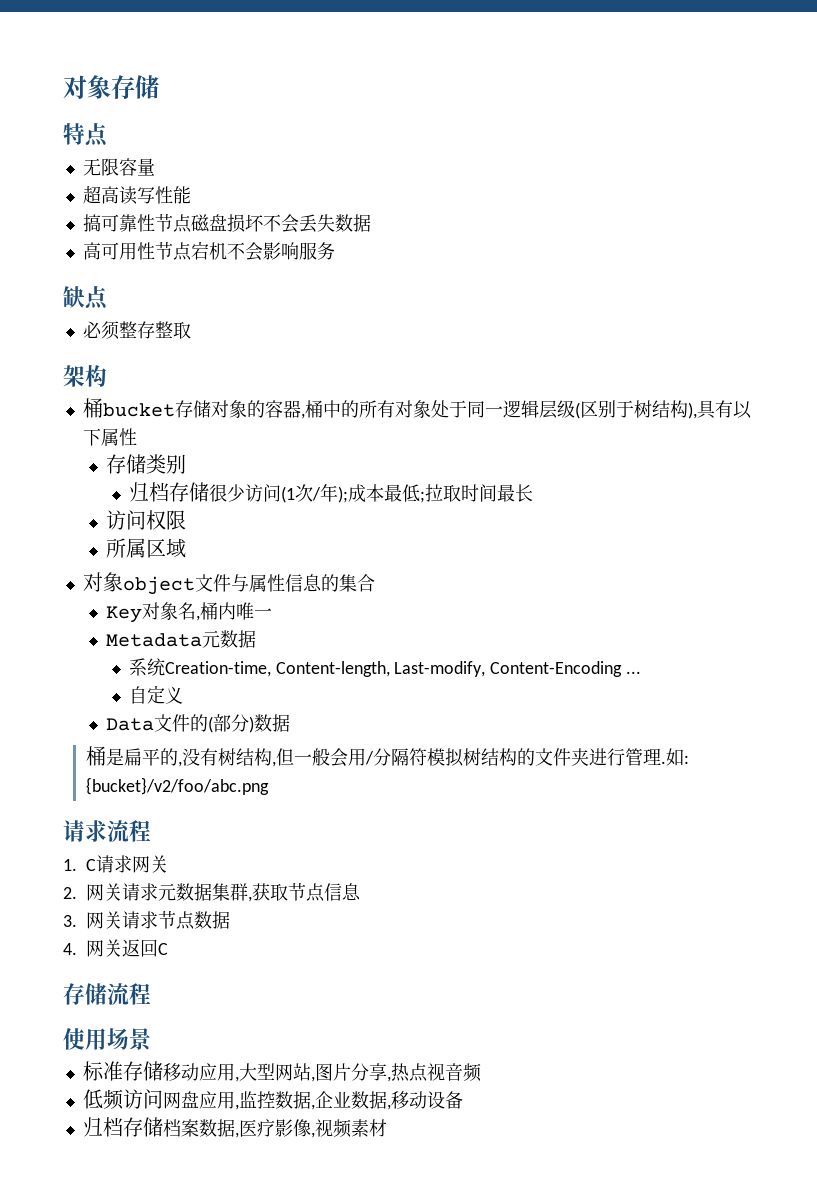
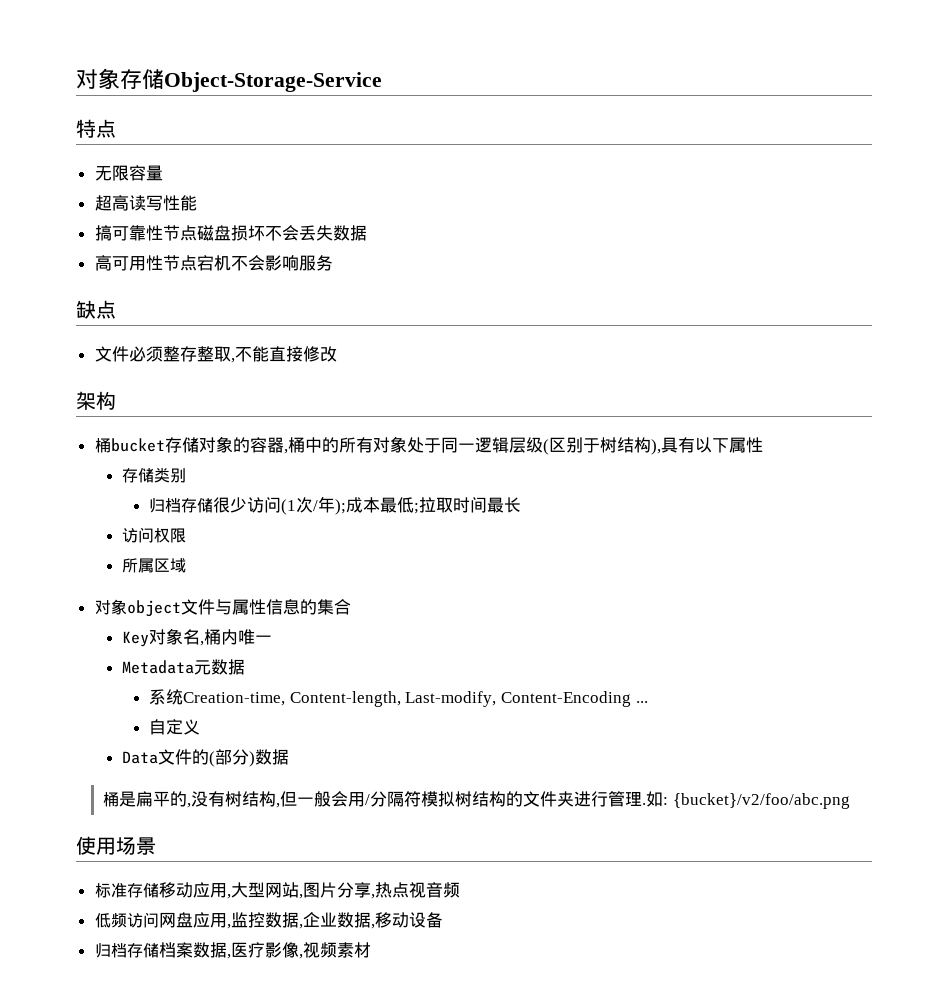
- 对象存储
+ 对象存储Object-Storage-Service
- 必须整存整取
+ 文件必须整存整取,不能直接修改
- 请求流程
- 1. C请求网关
- 2.网关请求元数据集群,获取节点信息
- 3.网关请求节点数据
- 4.网关返回C
- 存储流程

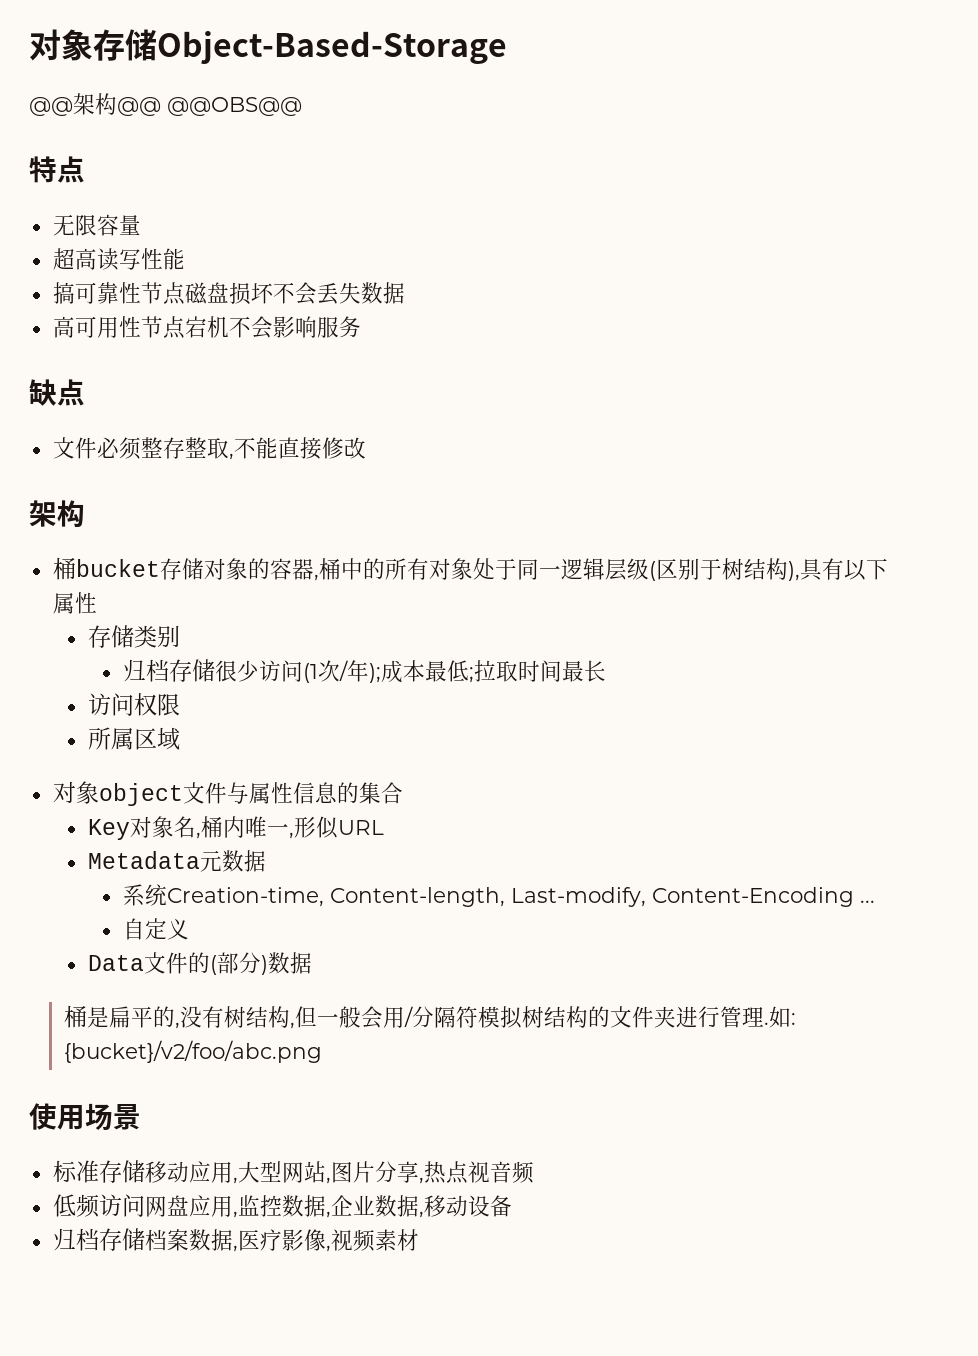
- 对象存储Object-Storage-Service
+ 对象存储Object-Based-Storage
+ @@架构@@ @@OBS@@
- Key对象名,桶内唯一
+ Key对象名,桶内唯一,形似URL

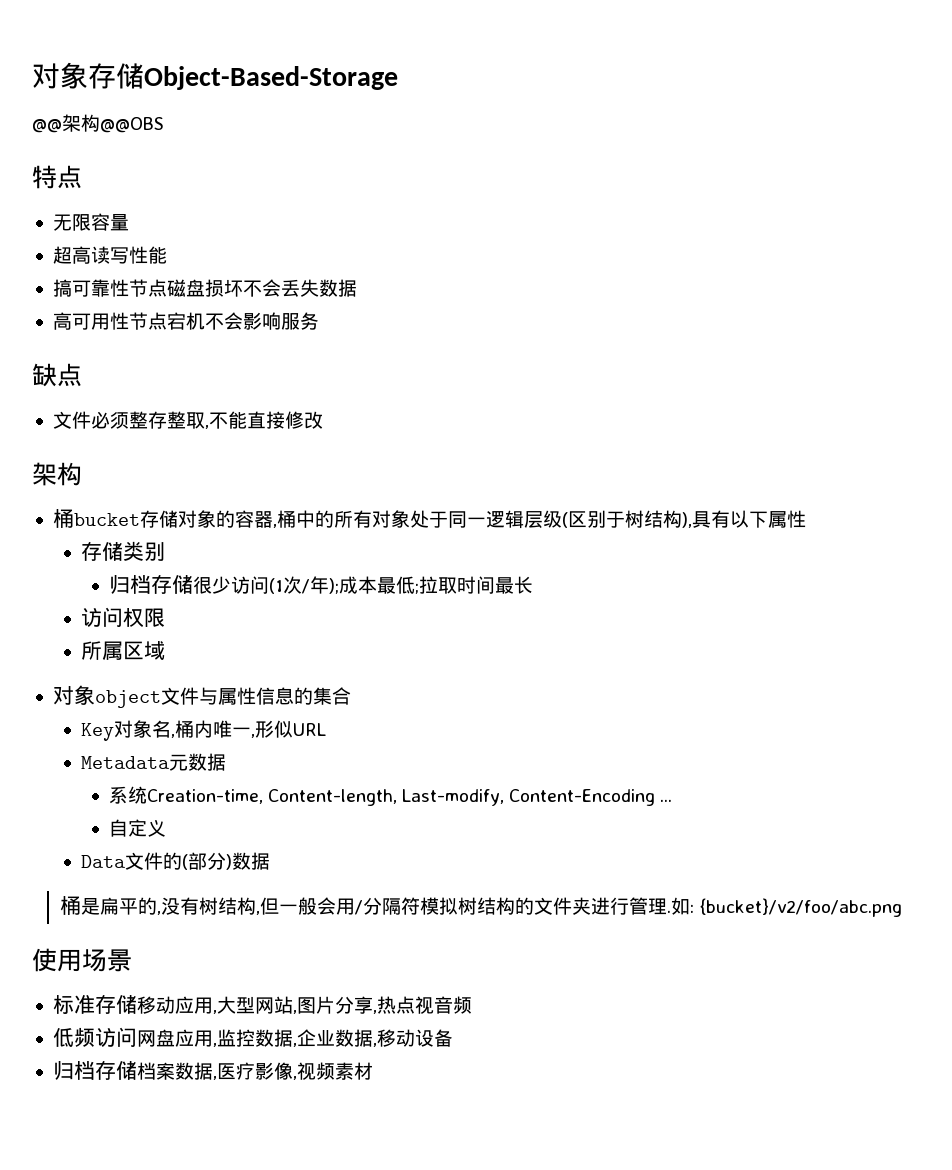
- @@架构@@ @@OBS@@
+ @@架构@@OBS

